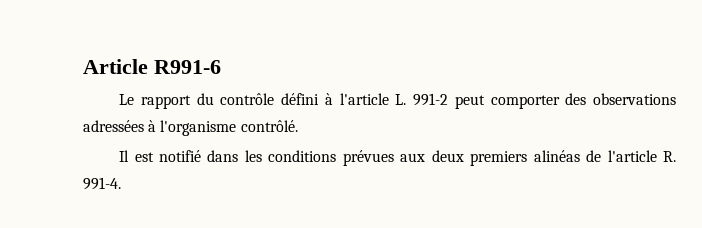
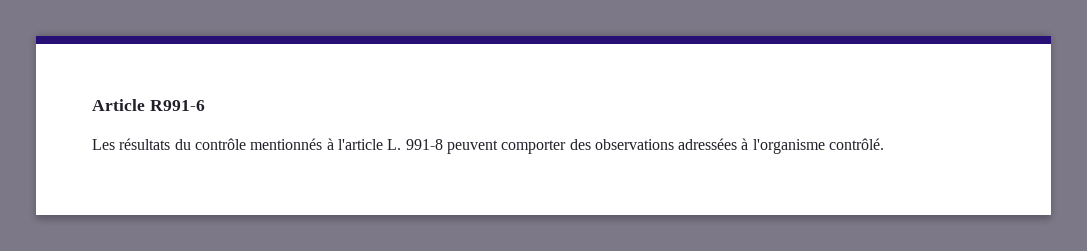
- Le rapport du contrôle défini à l'article L. 991-2 peut comporter des observations adressées à l'organisme contrôlé.
+ Les résultats du contrôle mentionnés à l'article L. 991-8 peuvent comporter des observations adressées à l'organisme contrôlé.
- Il est notifié dans les conditions prévues aux deux premiers alinéas de l'article R. 991-4.

